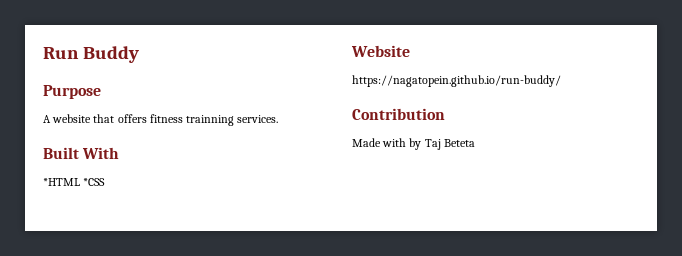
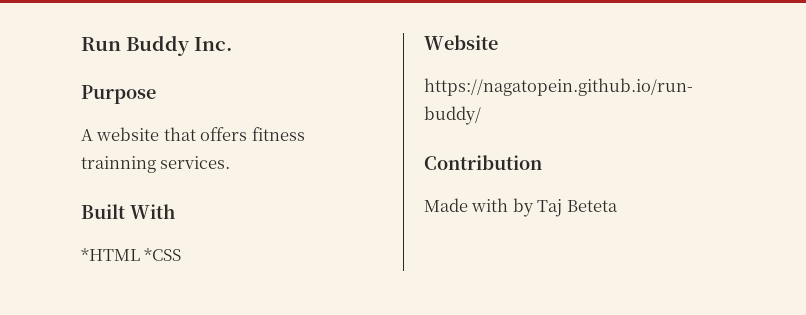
- Run Buddy
+ Run Buddy Inc.

